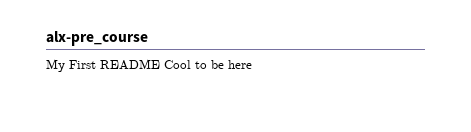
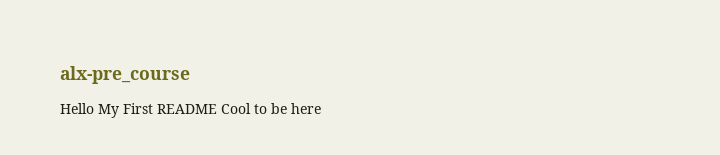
- My First README Cool to be here
+ Hello My First README Cool to be here

